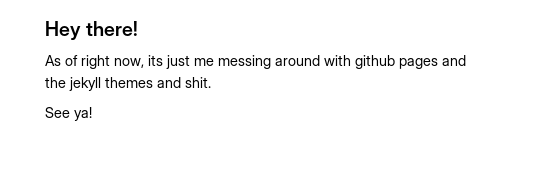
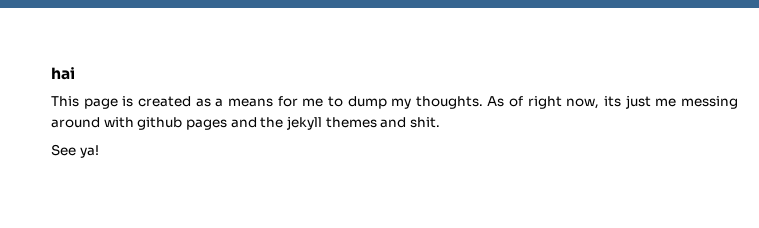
- Hey there!
- As of right now, its just me messing around with github pages and the jekyll themes and shit.
+ hai
+ This page is created as a means for me to dump my thoughts. As of right now, its just me messing around with github pages and the jekyll themes and shit.

